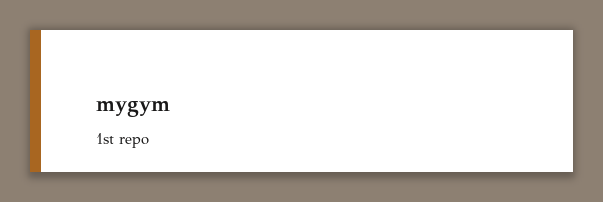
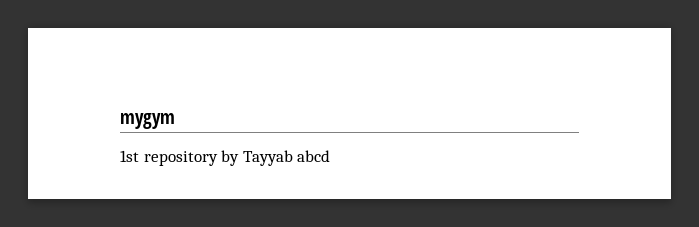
- 1st repo
+ 1st repository by Tayyab abcd

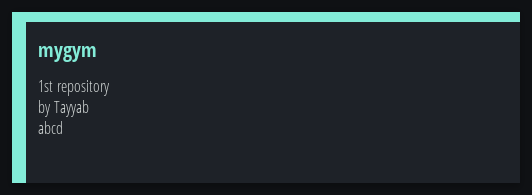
- 1st repository by Tayyab abcd
+ 1st repository
+ by Tayyab
+ abcd

